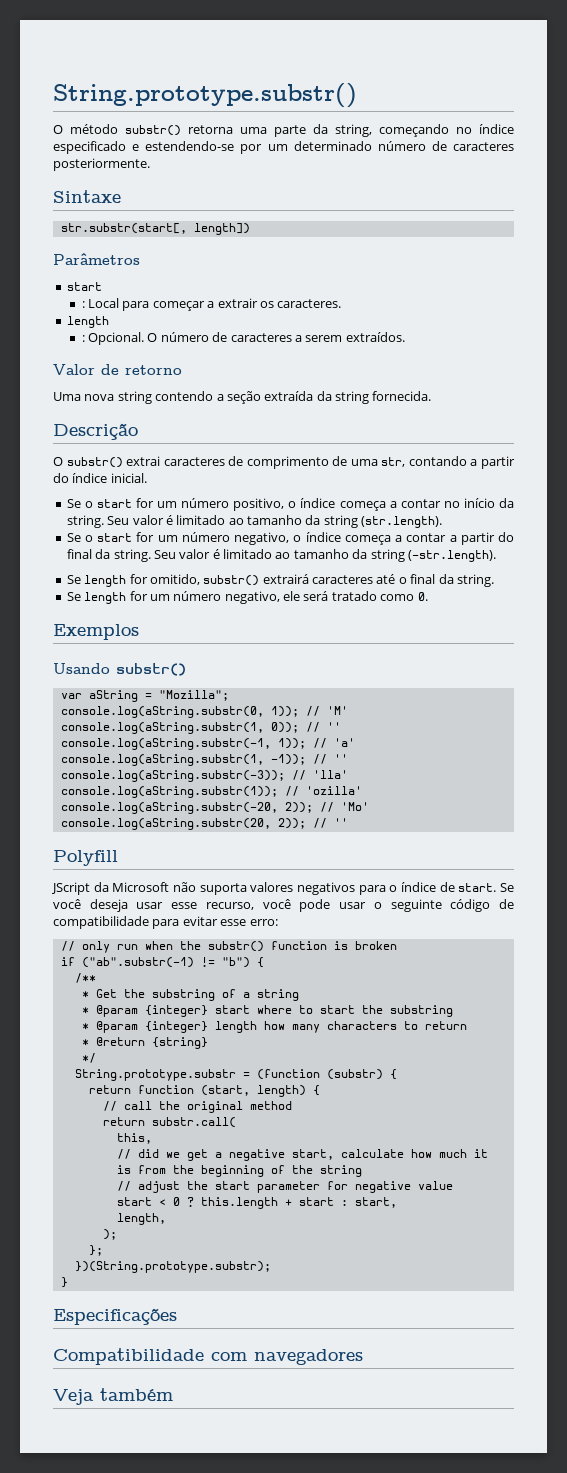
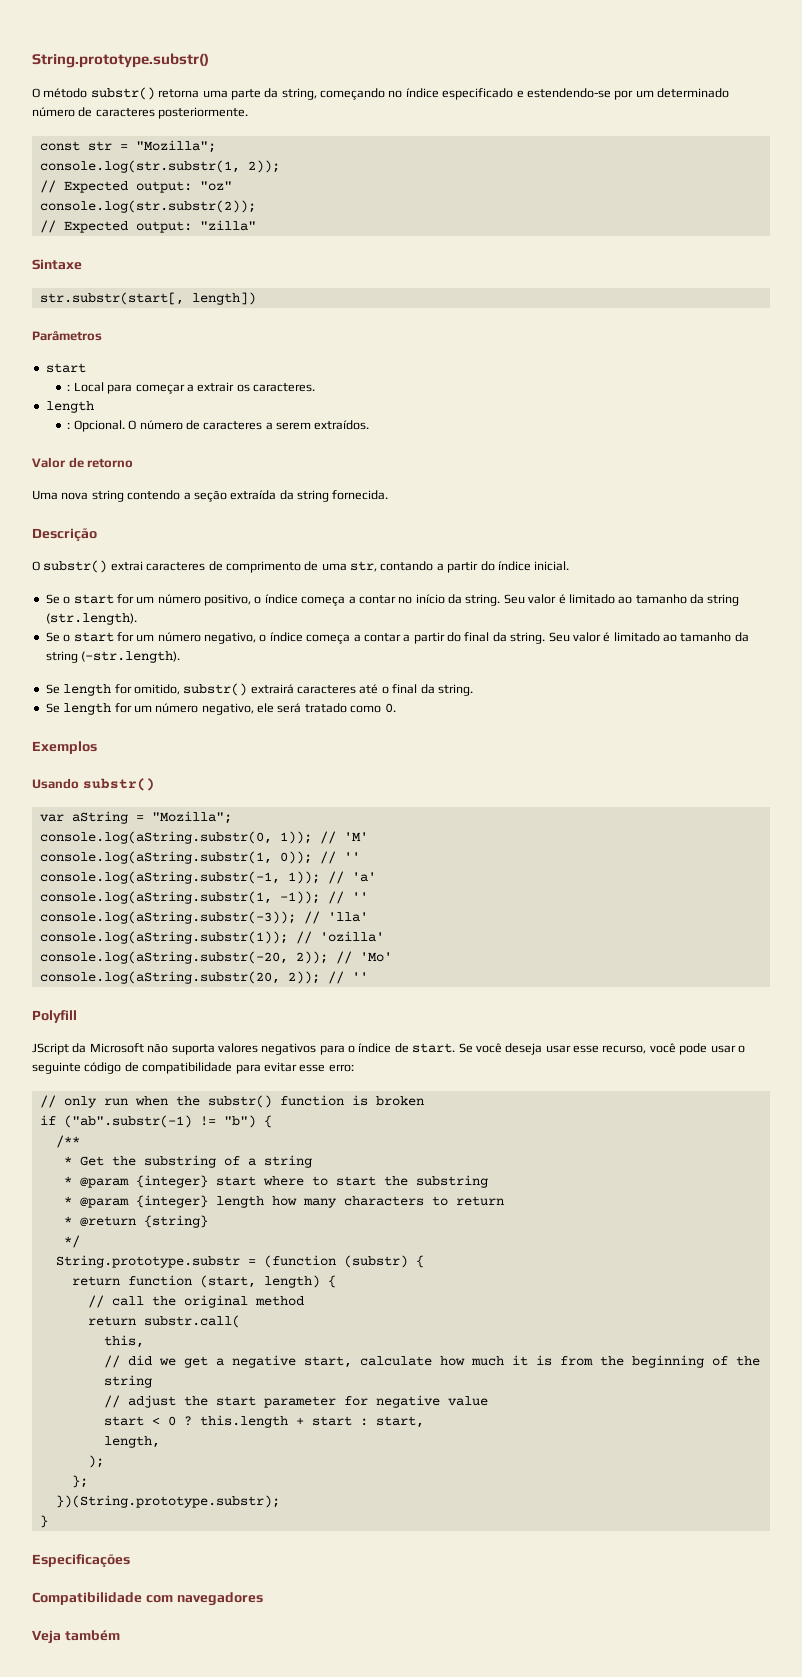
+ const str = "Mozilla";
+ console.log(str.substr(1, 2));
+ // Expected output: "oz"
+ console.log(str.substr(2));
+ // Expected output: "zilla"

